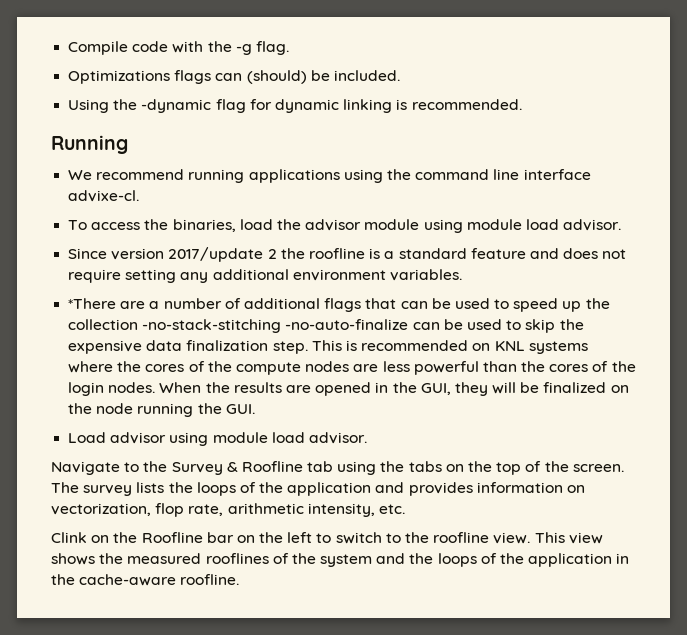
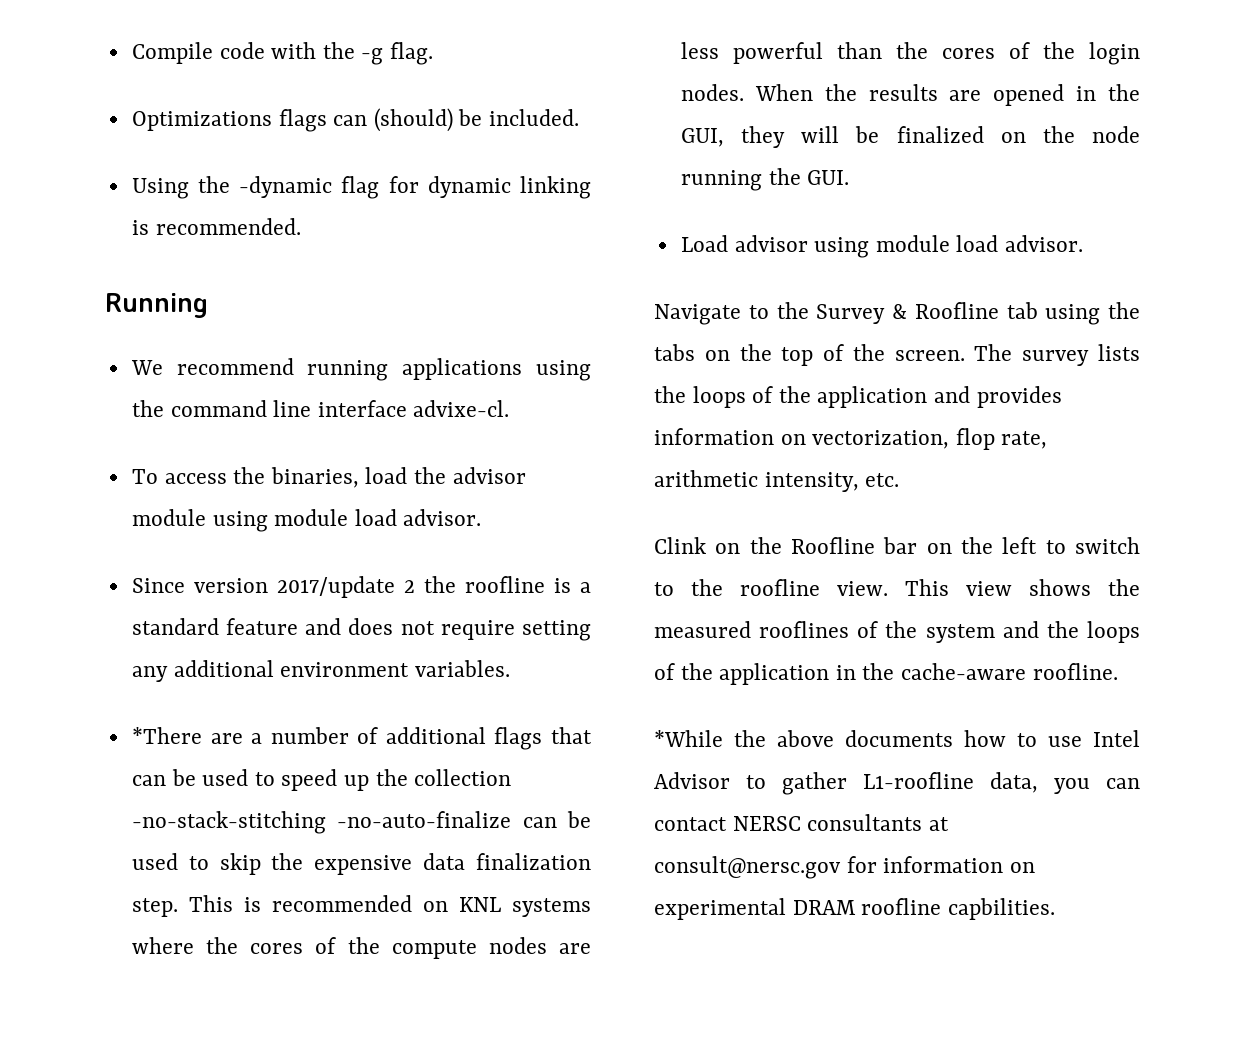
+ *While the above documents how to use Intel Advisor to gather L1-roofline data, you can contact NERSC consultants at consult@nersc.gov for information on experimental DRAM roofline capbilities.

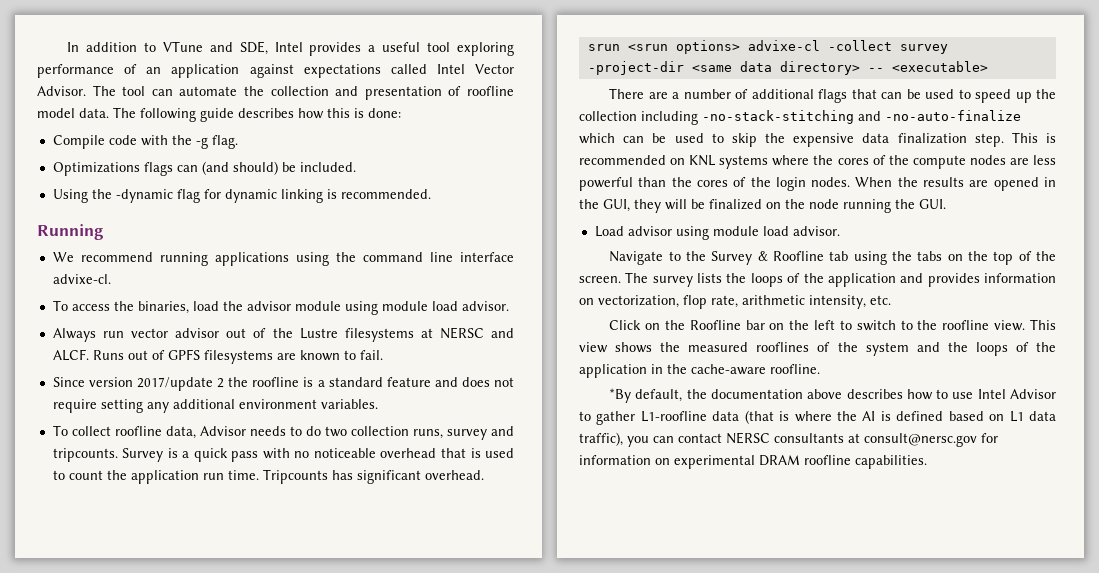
+ In addition to VTune and SDE, Intel provides a useful tool exploring performance of an application against expectations called Intel Vector Advisor. The tool can automate the collection and presentation of roofline model data. The following guide describes how this is done:
- Optimizations flags can (should) be included.
+ Optimizations flags can (and should) be included.
+ Always run vector advisor out of the Lustre filesystems at NERSC and ALCF. Runs out of GPFS filesystems are known to fail.
- *There are a number of additional flags that can be used to speed up the collection -no-stack-stitching -no-auto-finalize can be used to skip the expensive data finalization step.
+ To collect roofline data, Advisor needs to do two collection runs, survey and tripcounts. Survey is a quick pass with no noticeable overhead that is used to count the application run time. Tripcounts has significant overhead.
+ srun <srun options> advixe-cl -collect survey -project-dir <same data directory> -- <executable>
+ There are a number of additional flags that can be used to speed up the collection including -no-stack-stitching and -no-auto-finalize which can be used to skip the expensive data finalization step.
- Clink on the Roofline bar on the left to switch to the roofline view.
+ Click on the Roofline bar on the left to switch to the roofline view.
- *While the above documents how to use Intel Advisor to gather L1-roofline data, you can contact NERSC consultants at consult@nersc.gov for information on experimental DRAM roofline capbilities.
+ *By default, the documentation above describes how to use Intel Advisor to gather L1-roofline data (that is where the AI is defined based on L1 data traffic), you can contact NERSC consultants at consult@nersc.gov for information on experimental DRAM roofline capabilities.

